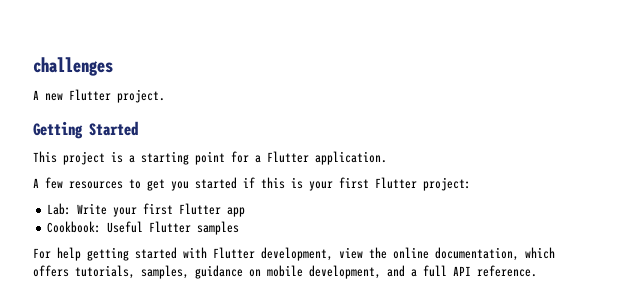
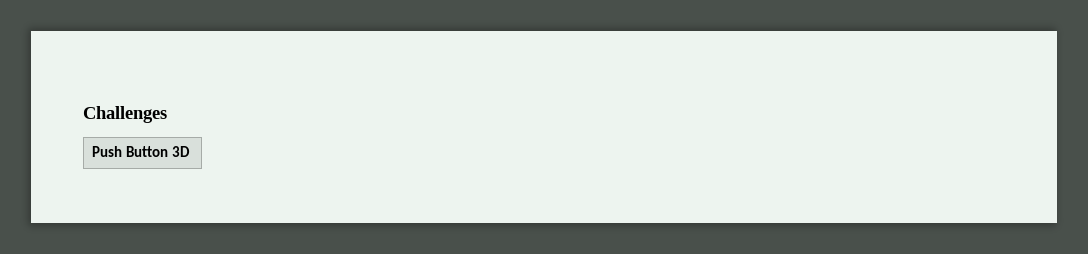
- challenges
- A new Flutter project.
- Getting Started
- This project is a starting point for a Flutter application.
- A few resources to get you started if this is your first Flutter project:
- Lab: Write your first Flutter app
- Cookbook: Useful Flutter samples
- For help getting started with Flutter development, view the online documentation, which offers tutorials, samples, guidance on mobile development, and a full API reference.
+ Challenges
+ Push Button 3D

